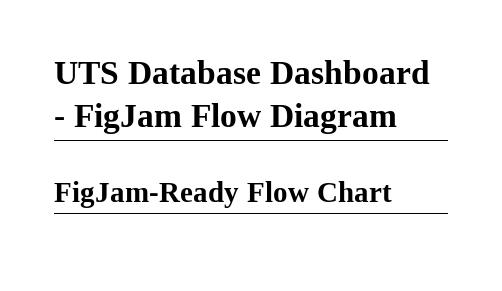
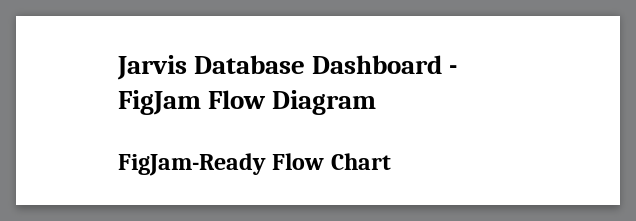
- UTS Database Dashboard - FigJam Flow Diagram
+ Jarvis Database Dashboard - FigJam Flow Diagram

